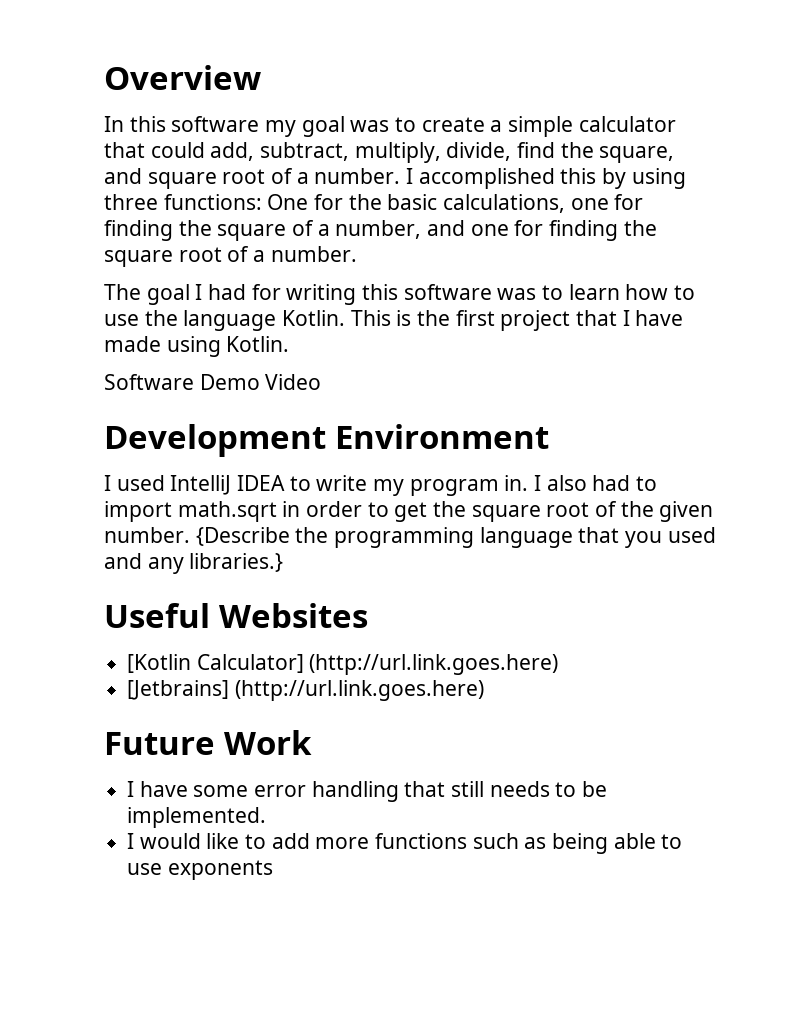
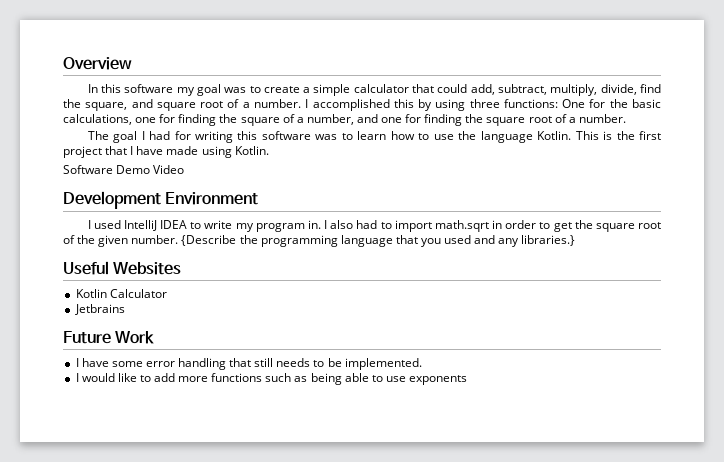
- [Kotlin Calculator] (http://url.link.goes.here)
- [Jetbrains] (http://url.link.goes.here)
+ Kotlin Calculator
+ Jetbrains

